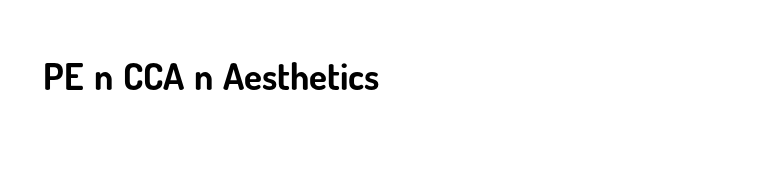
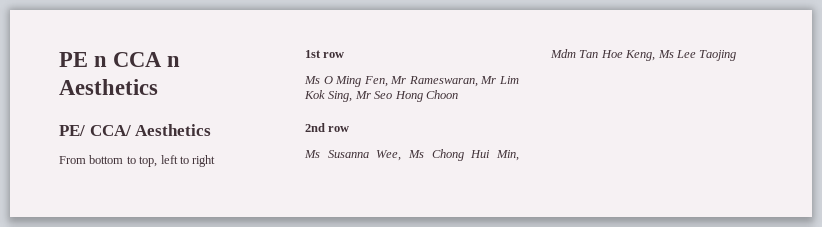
+ PE/ CCA/ Aesthetics
+ From bottom to top, left to right
+ 1st row
+ Ms O Ming Fen, Mr Rameswaran, Mr Lim Kok Sing, Mr Seo Hong Choon
+ 2nd row
+ Ms Susanna Wee, Ms Chong Hui Min, Mdm Tan Hoe Keng, Ms Lee Taojing

